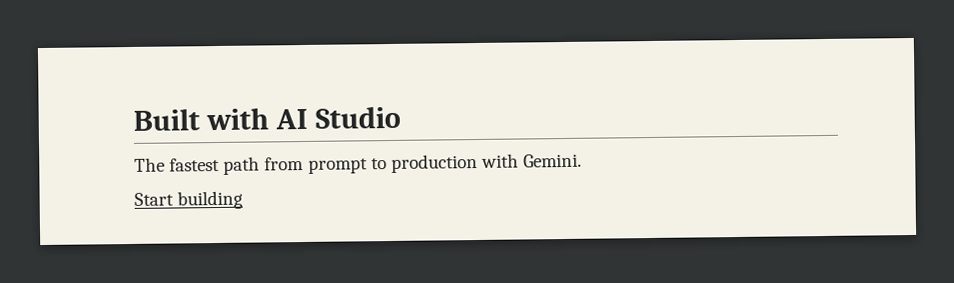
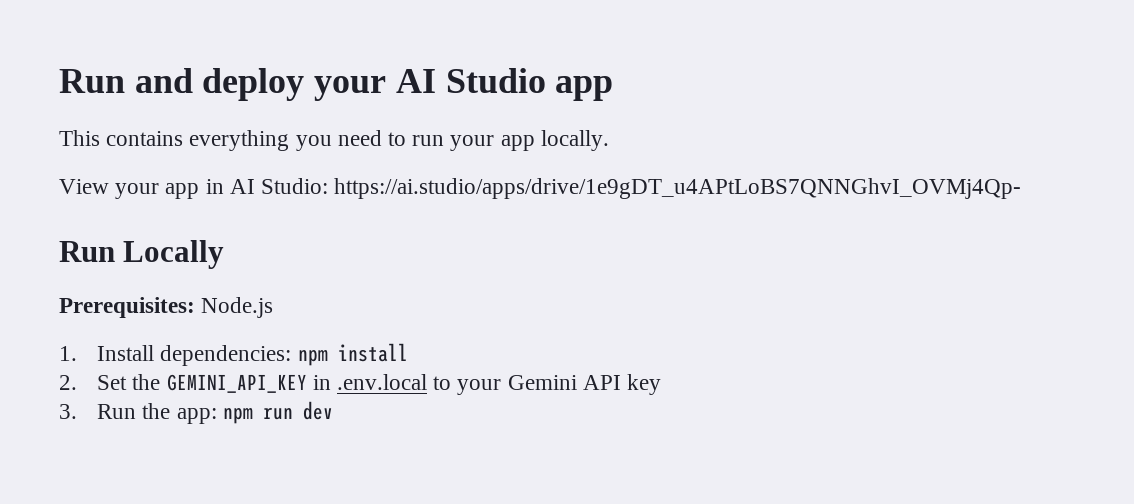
- Built with AI Studio
- The fastest path from prompt to production with Gemini.
- Start building
+ Run and deploy your AI Studio app
+ This contains everything you need to run your app locally.
+ View your app in AI Studio: https://ai.studio/apps/drive/1e9gDT_u4APtLoBS7QNNGhvI_OVMj4Qp-
+ Run Locally
+ Prerequisites: Node.js
+ 1. Install dependencies: npm install
+ 2. Set the GEMINI_API_KEY in .env.local to your Gemini API key
+ 3. Run the app: npm run dev

